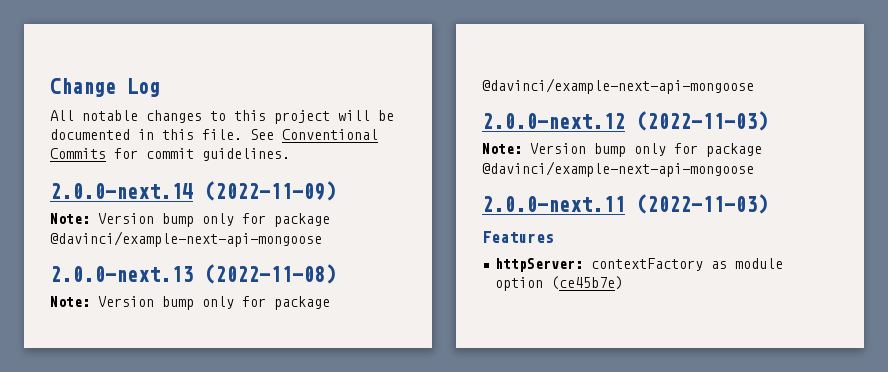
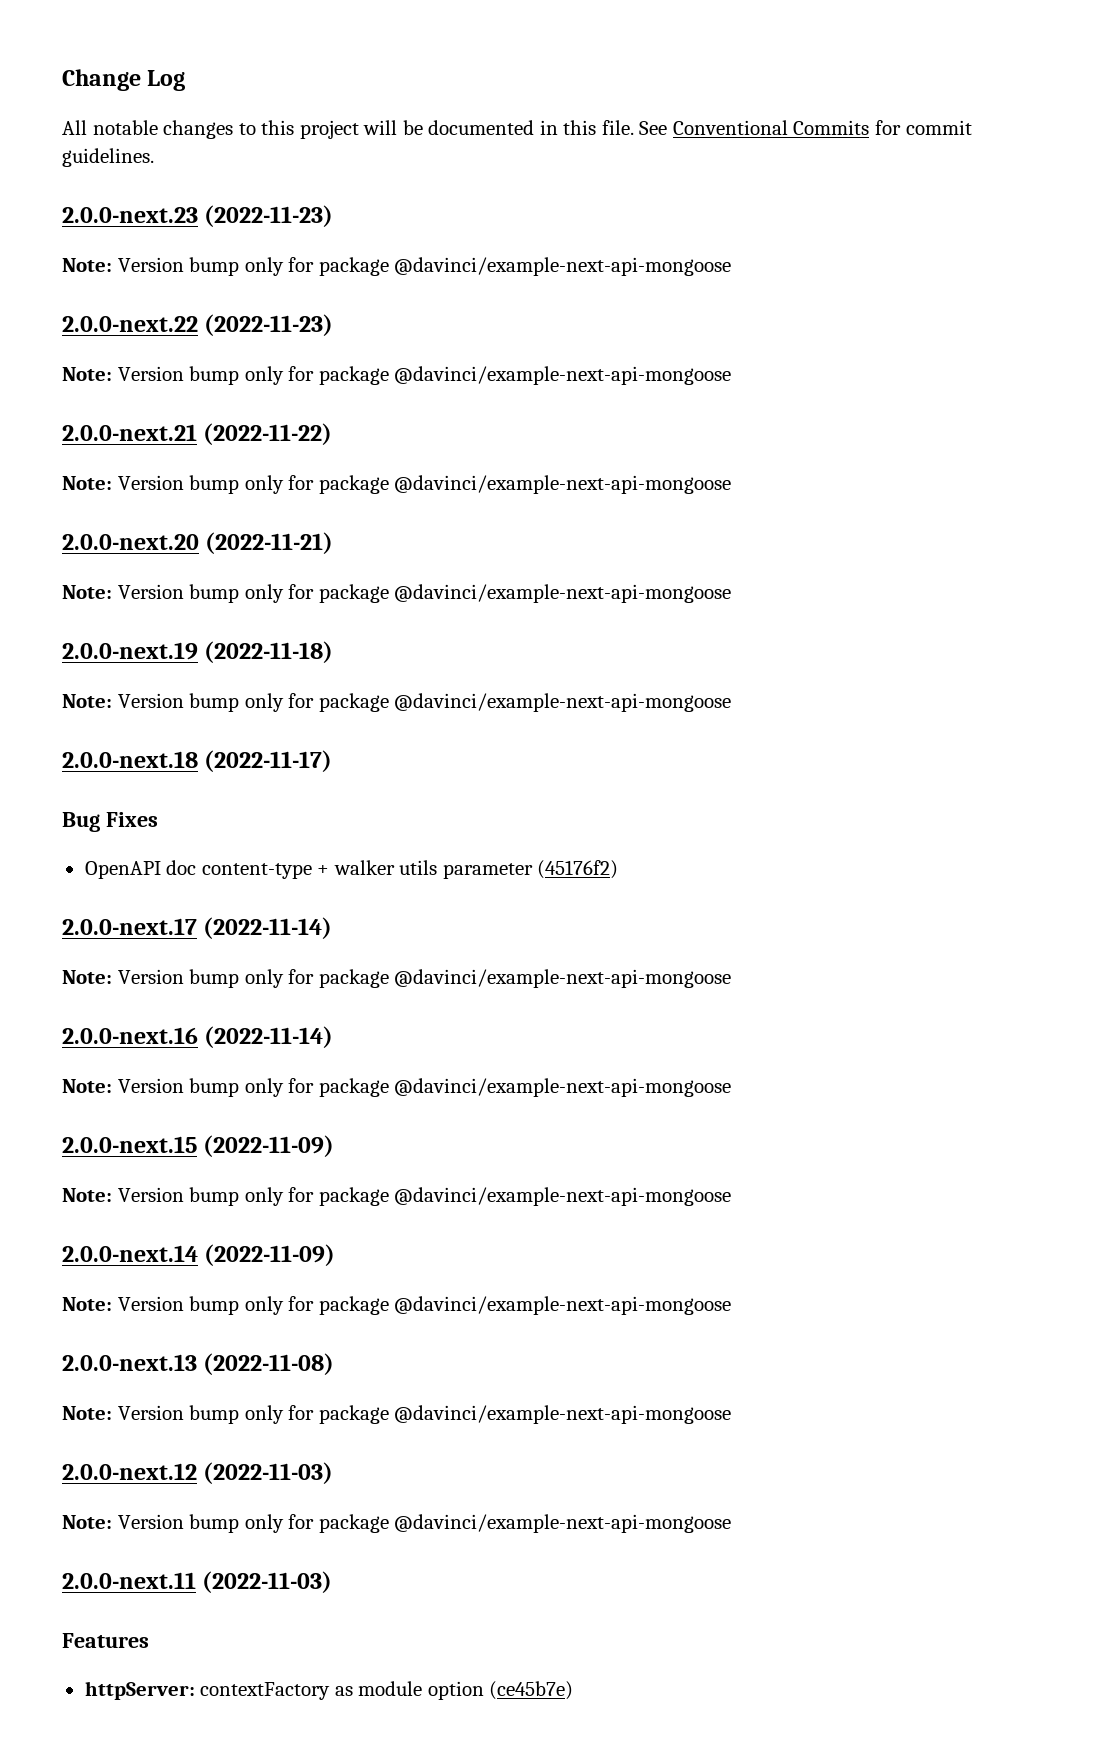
+ 2.0.0-next.23 (2022-11-23)
+ Note: Version bump only for package @davinci/example-next-api-mongoose
+ 2.0.0-next.22 (2022-11-23)
+ Note: Version bump only for package @davinci/example-next-api-mongoose
+ 2.0.0-next.21 (2022-11-22)
+ Note: Version bump only for package @davinci/example-next-api-mongoose
+ 2.0.0-next.20 (2022-11-21)
+ Note: Version bump only for package @davinci/example-next-api-mongoose
+ 2.0.0-next.19 (2022-11-18)
+ Note: Version bump only for package @davinci/example-next-api-mongoose
+ 2.0.0-next.18 (2022-11-17)
+ Bug Fixes
+ OpenAPI doc content-type + walker utils parameter (45176f2)
+ 2.0.0-next.17 (2022-11-14)
+ Note: Version bump only for package @davinci/example-next-api-mongoose
+ 2.0.0-next.16 (2022-11-14)
+ Note: Version bump only for package @davinci/example-next-api-mongoose
+ 2.0.0-next.15 (2022-11-09)
+ Note: Version bump only for package @davinci/example-next-api-mongoose

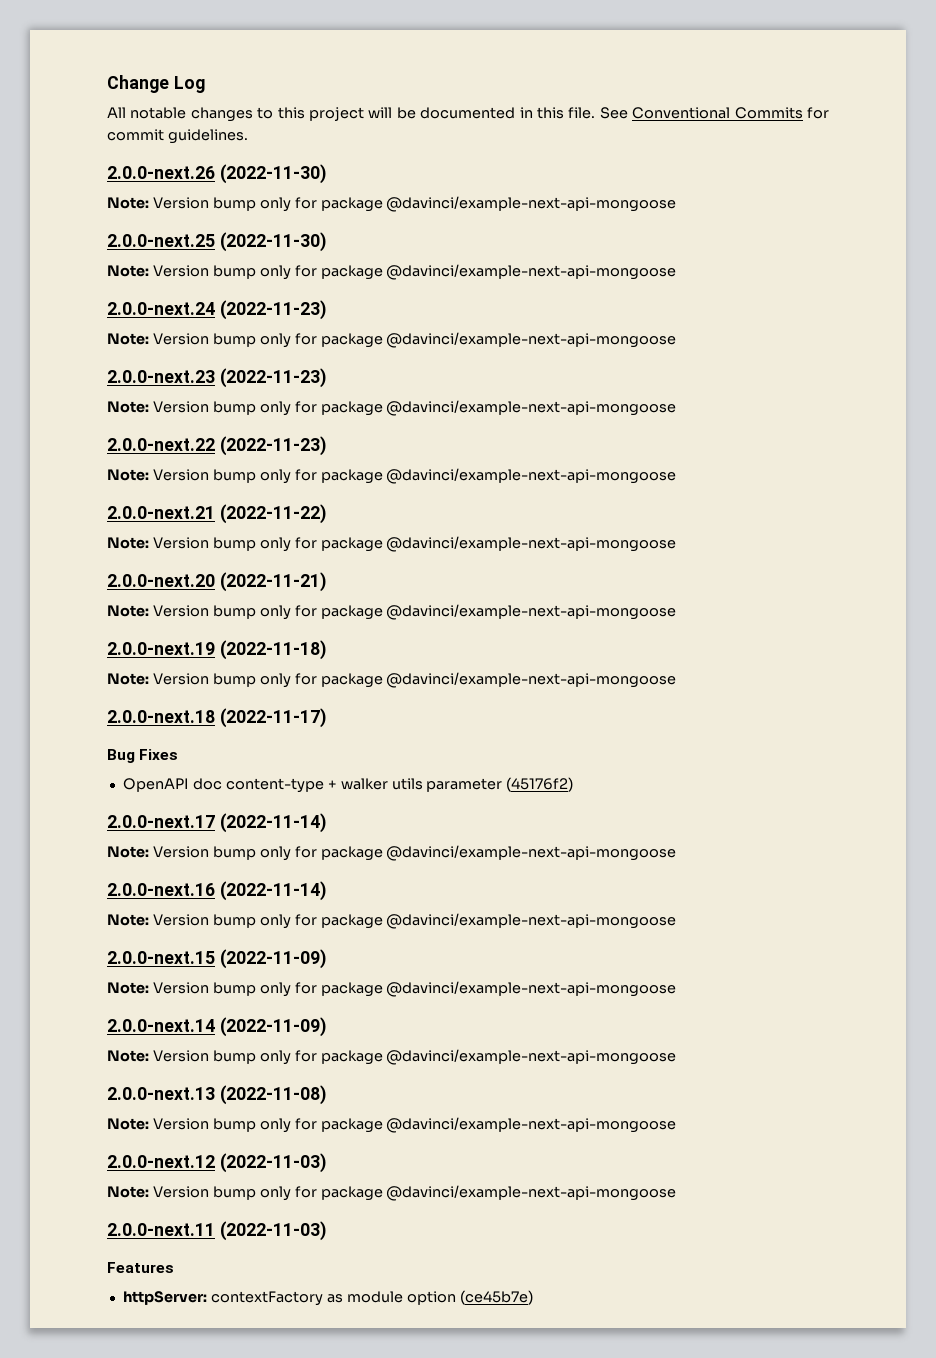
+ 2.0.0-next.26 (2022-11-30)
+ Note: Version bump only for package @davinci/example-next-api-mongoose
+ 2.0.0-next.25 (2022-11-30)
+ Note: Version bump only for package @davinci/example-next-api-mongoose
+ 2.0.0-next.24 (2022-11-23)
+ Note: Version bump only for package @davinci/example-next-api-mongoose

